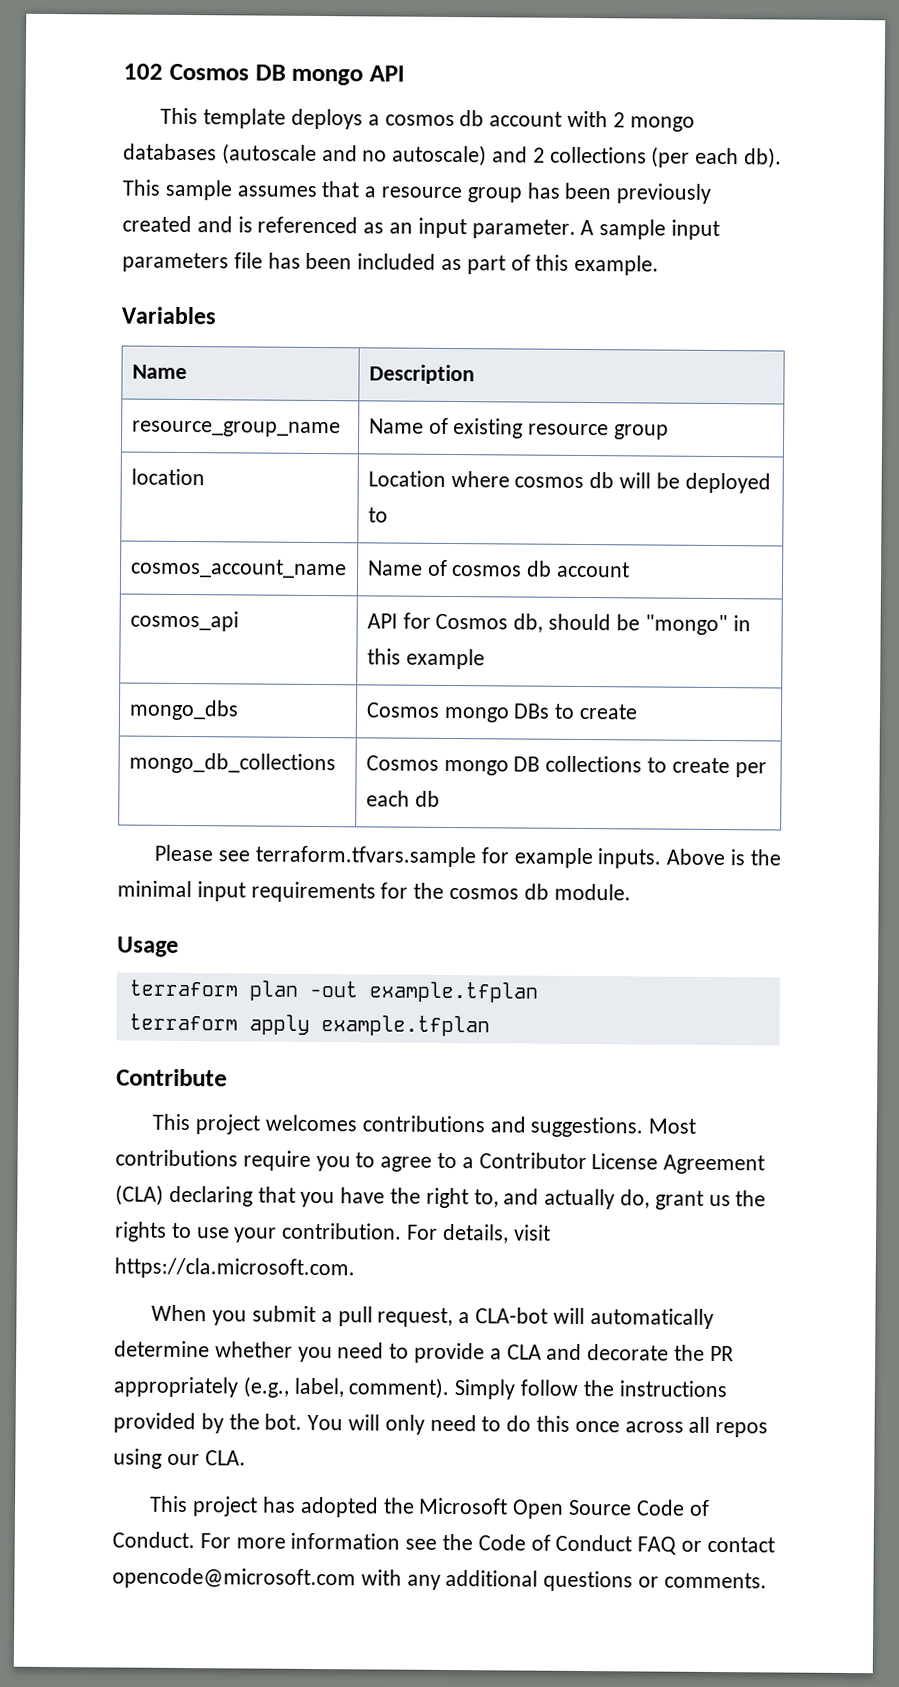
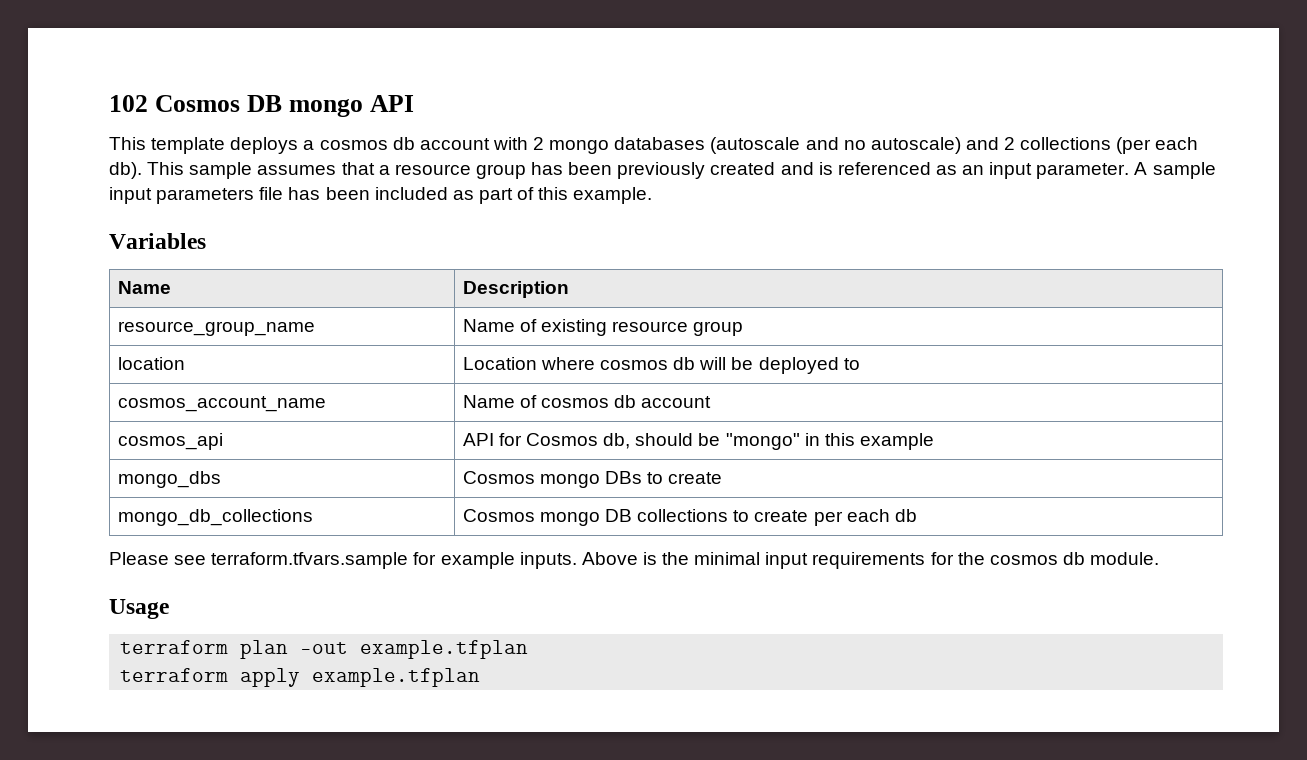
- Contribute
- This project welcomes contributions and suggestions. Most contributions require you to agree to a Contributor License Agreement (CLA) declaring that you have the right to, and actually do, grant us the rights to use your contribution. For details, visit https://cla.microsoft.com.
- When you submit a pull request, a CLA-bot will automatically determine whether you need to provide a CLA and decorate the PR appropriately (e.g., label, comment). Simply follow the instructions provided by the bot. You will only need to do this once across all repos using our CLA.
- This project has adopted the Microsoft Open Source Code of Conduct. For more information see the Code of Conduct FAQ or contact opencode@microsoft.com with any additional questions or comments.

